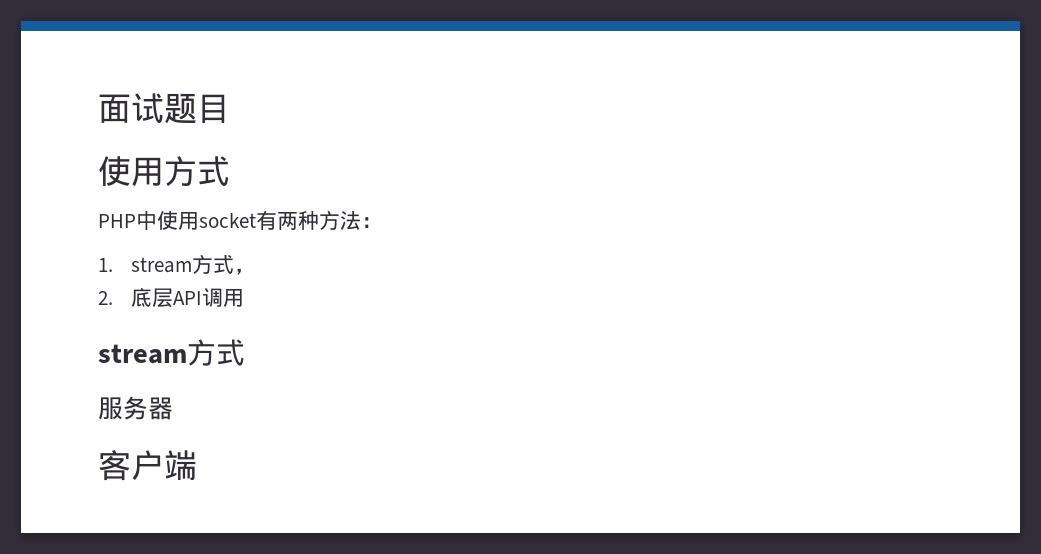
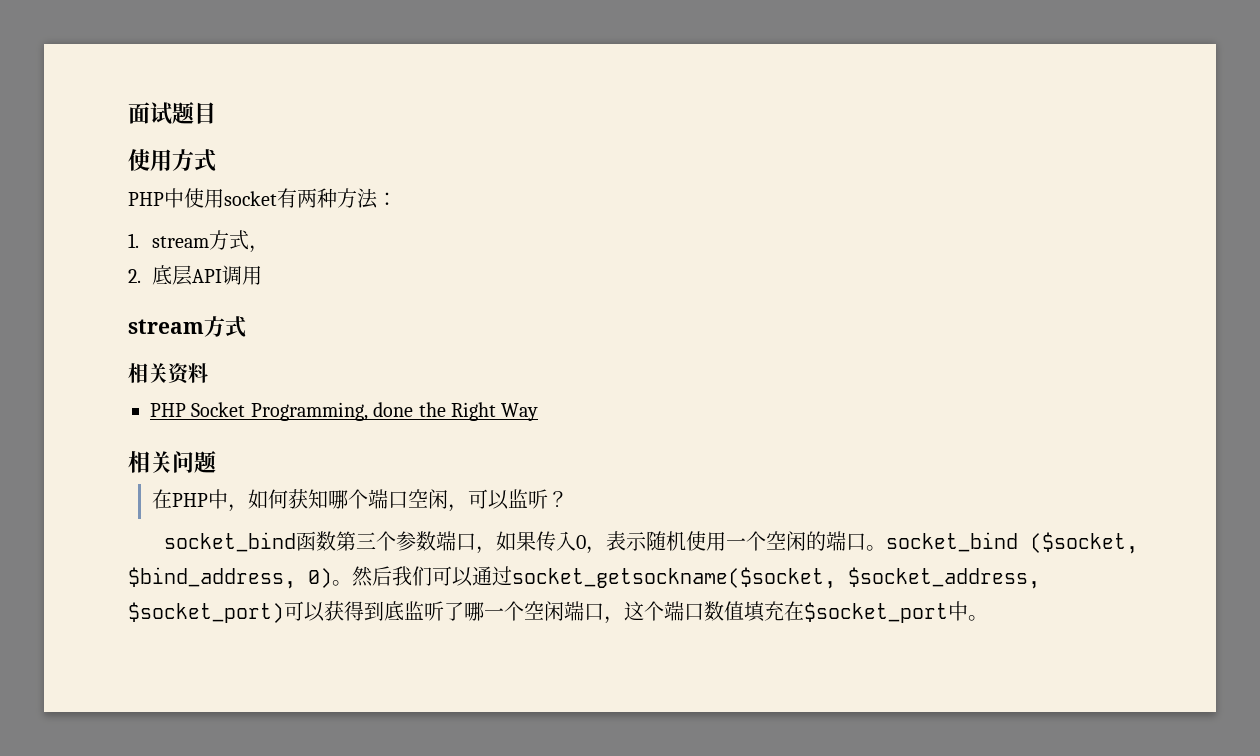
- 服务器
- 客户端
+ 相关资料
+ PHP Socket Programming, done the Right Way
+ 相关问题
+ 在PHP中，如何获知哪个端口空闲，可以监听？
+ socket_bind函数第三个参数端口，如果传入0，表示随机使用一个空闲的端口。socket_bind ($socket, $bind_address, 0)。然后我们可以通过socket_getsockname($socket, $socket_address, $socket_port)可以获得到底监听了哪一个空闲端口，这个端口数值填充在$socket_port中。

